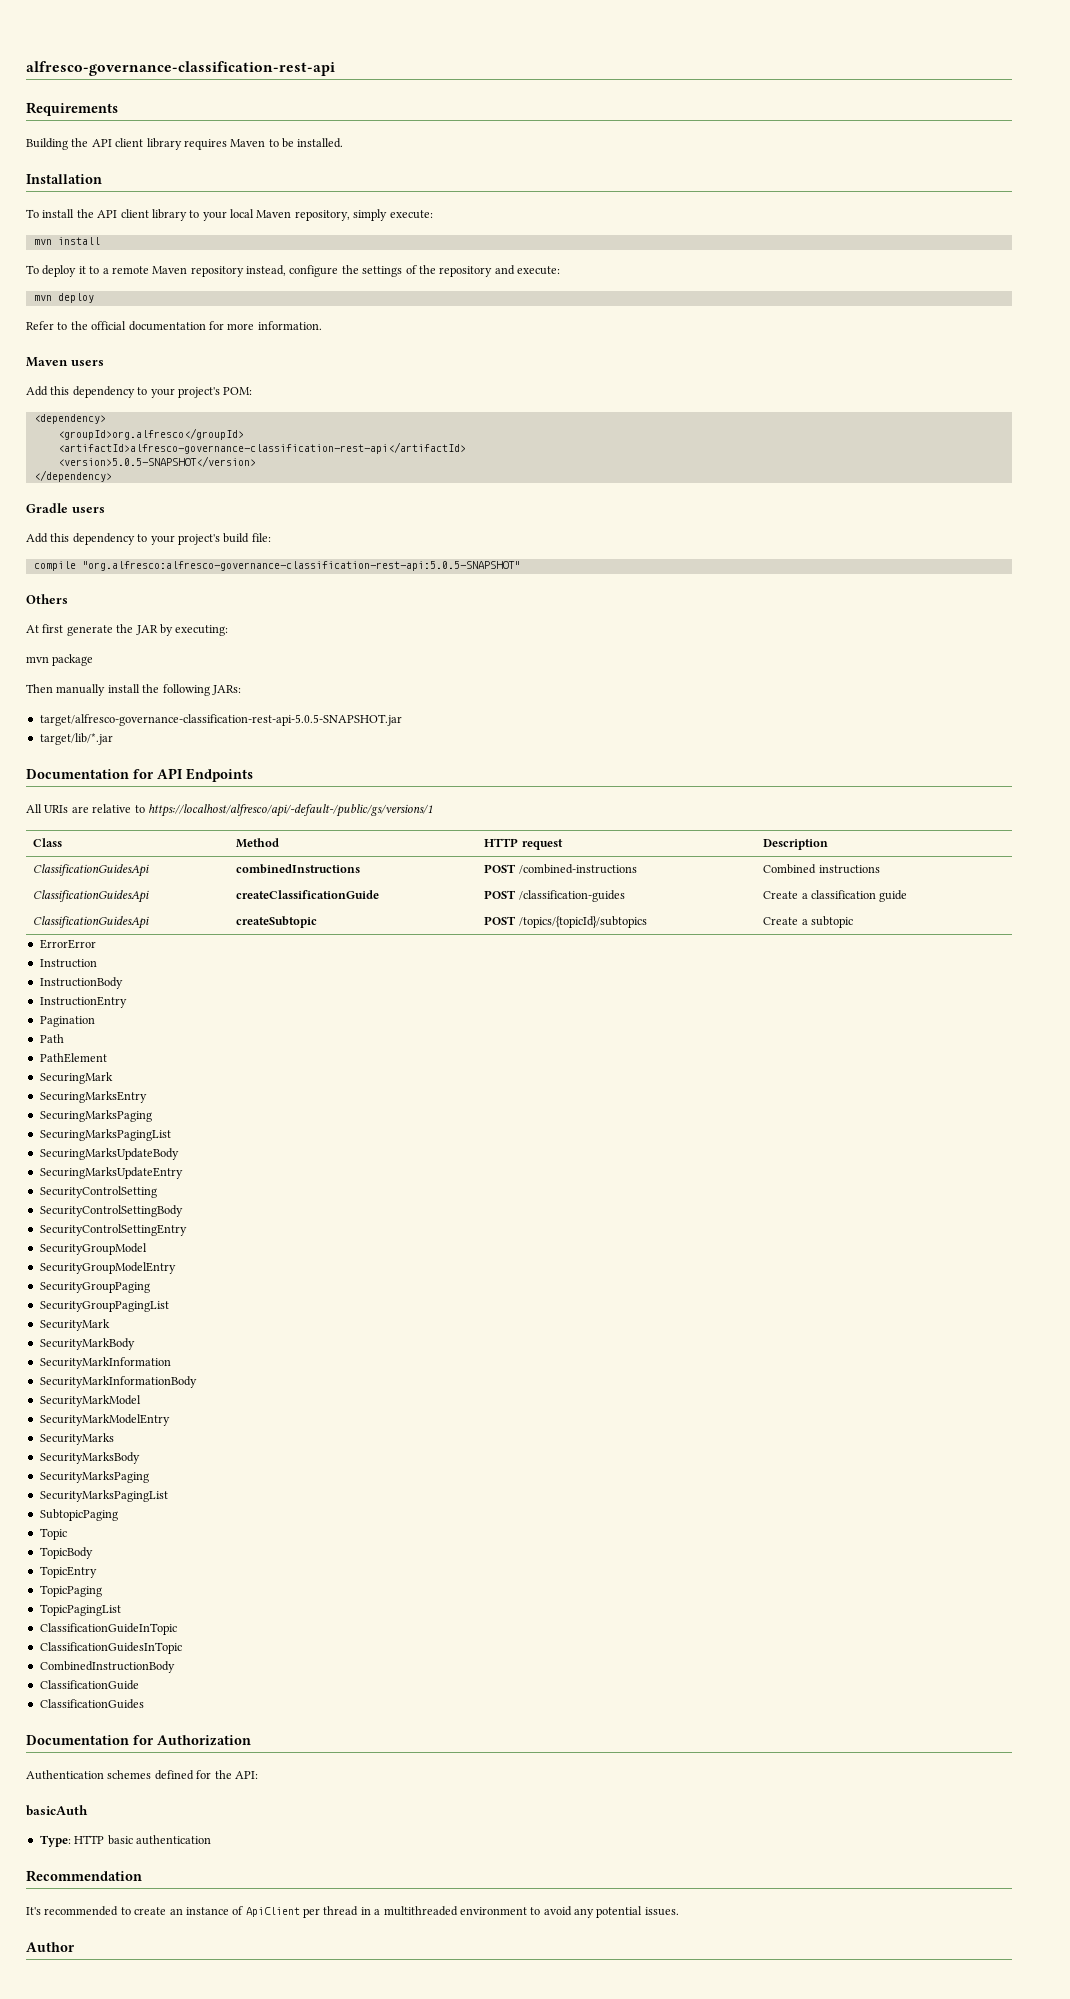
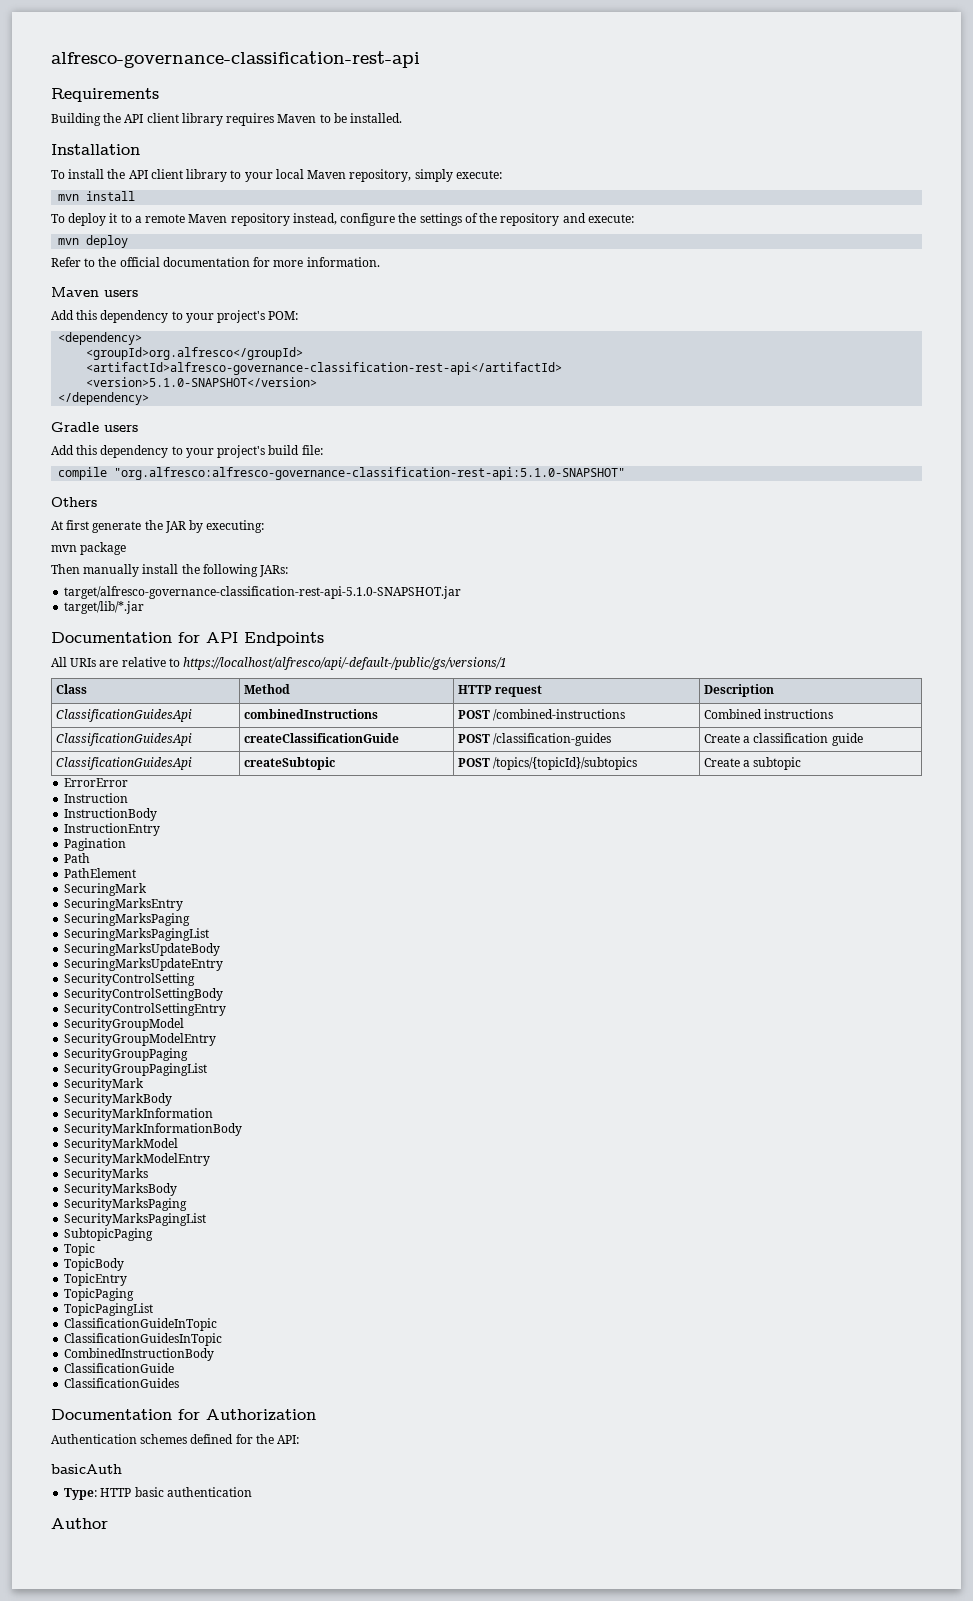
- <version>5.0.5-SNAPSHOT</version>
+ <version>5.1.0-SNAPSHOT</version>
- compile "org.alfresco:alfresco-governance-classification-rest-api:5.0.5-SNAPSHOT"
+ compile "org.alfresco:alfresco-governance-classification-rest-api:5.1.0-SNAPSHOT"
- target/alfresco-governance-classification-rest-api-5.0.5-SNAPSHOT.jar
+ target/alfresco-governance-classification-rest-api-5.1.0-SNAPSHOT.jar
- Recommendation
- It's recommended to create an instance of ApiClient per thread in a multithreaded environment to avoid any potential issues.

